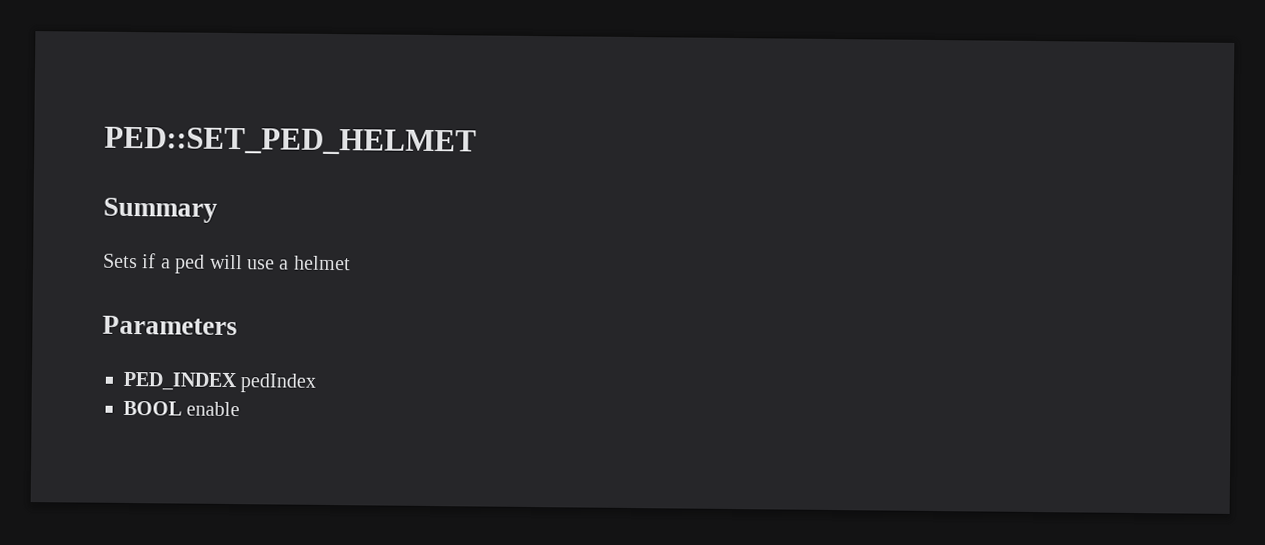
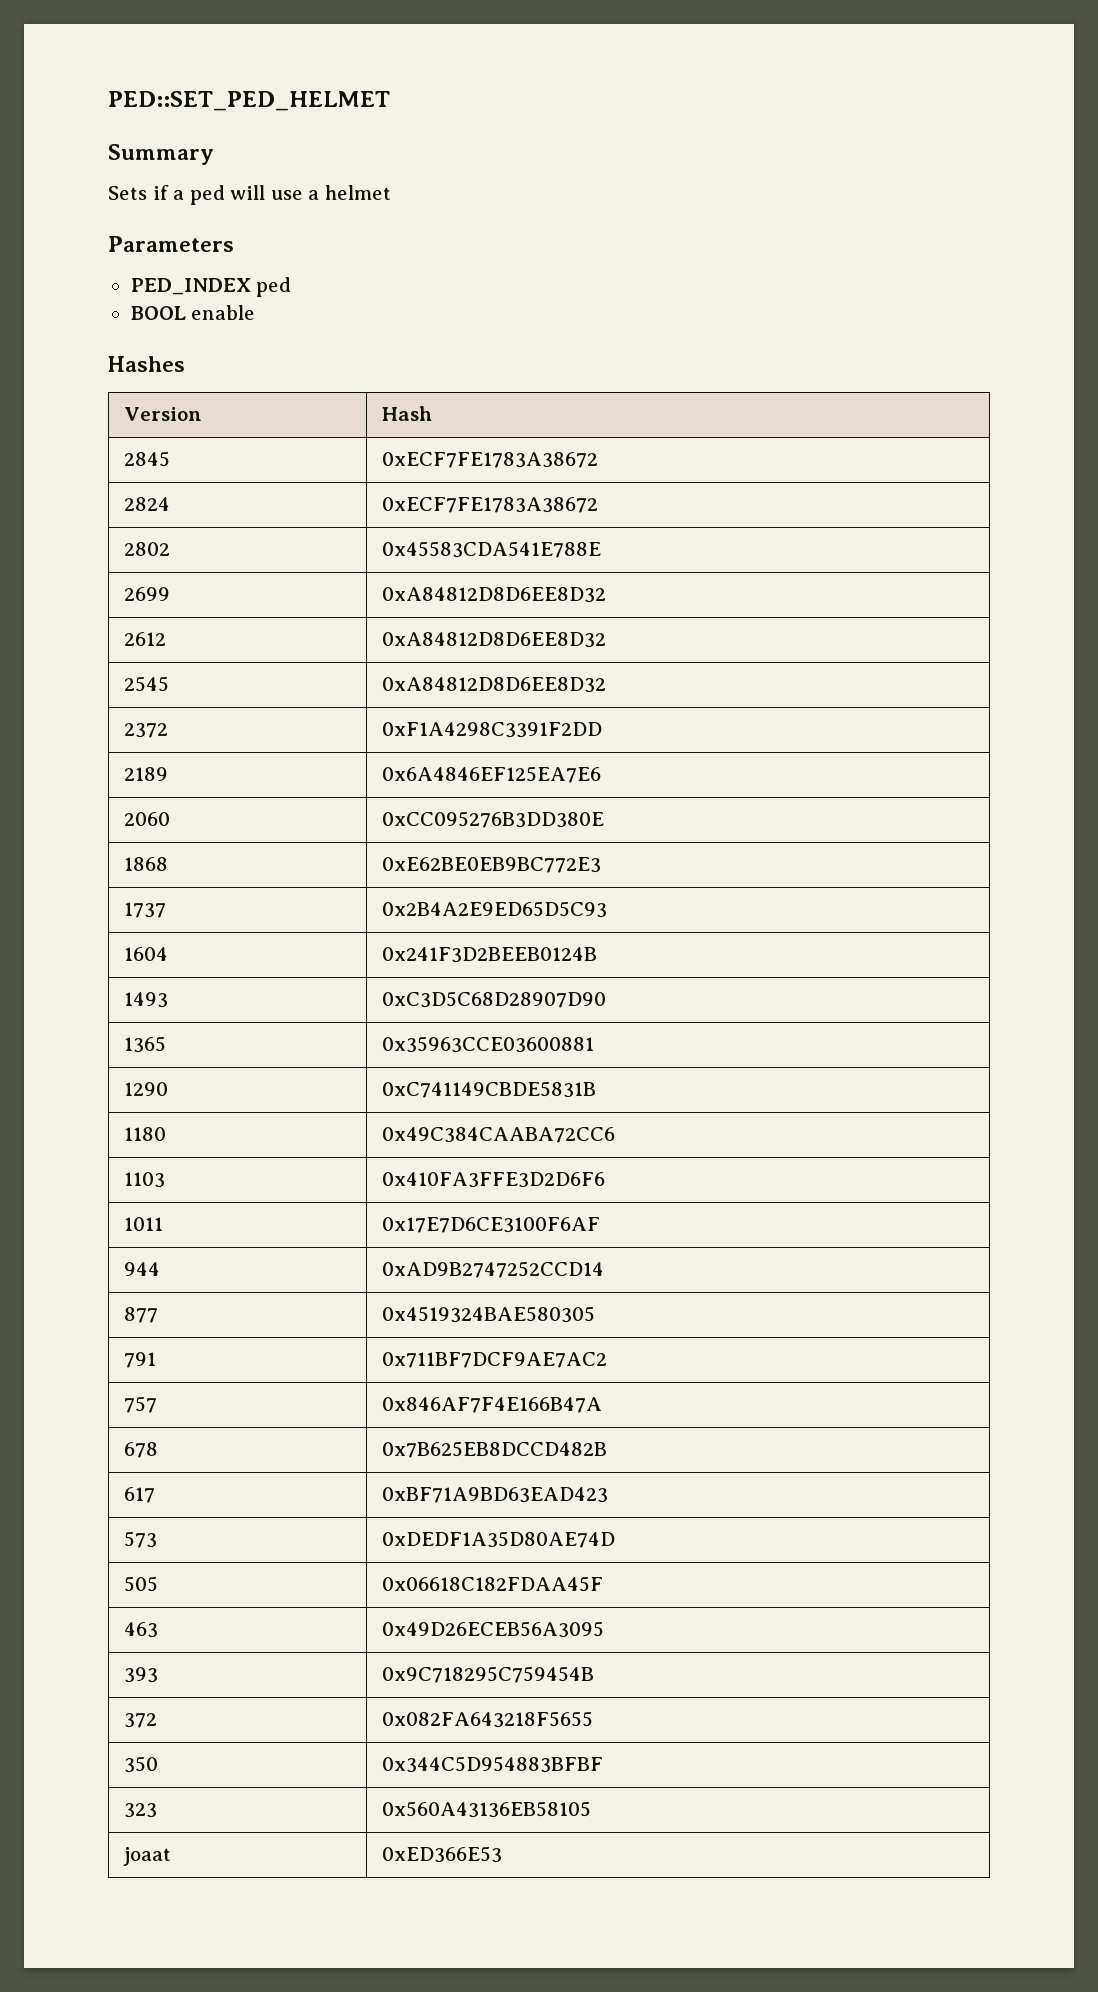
- PED_INDEX pedIndex
+ PED_INDEX ped
+ Hashes
+ Version | Hash
+ 2845 | 0xECF7FE1783A38672
+ 2824 | 0xECF7FE1783A38672
+ 2802 | 0x45583CDA541E788E
+ 2699 | 0xA84812D8D6EE8D32
+ 2612 | 0xA84812D8D6EE8D32
+ 2545 | 0xA84812D8D6EE8D32
+ 2372 | 0xF1A4298C3391F2DD
+ 2189 | 0x6A4846EF125EA7E6
+ 2060 | 0xCC095276B3DD380E
+ 1868 | 0xE62BE0EB9BC772E3
+ 1737 | 0x2B4A2E9ED65D5C93
+ 1604 | 0x241F3D2BEEB0124B
+ 1493 | 0xC3D5C68D28907D90
+ 1365 | 0x35963CCE03600881
+ 1290 | 0xC741149CBDE5831B
+ 1180 | 0x49C384CAABA72CC6
+ 1103 | 0x410FA3FFE3D2D6F6
+ 1011 | 0x17E7D6CE3100F6AF
+ 944 | 0xAD9B2747252CCD14
+ 877 | 0x4519324BAE580305
+ 791 | 0x711BF7DCF9AE7AC2
+ 757 | 0x846AF7F4E166B47A
+ 678 | 0x7B625EB8DCCD482B
+ 617 | 0xBF71A9BD63EAD423
+ 573 | 0xDEDF1A35D80AE74D
+ 505 | 0x06618C182FDAA45F
+ 463 | 0x49D26ECEB56A3095
+ 393 | 0x9C718295C759454B
+ 372 | 0x082FA643218F5655
+ 350 | 0x344C5D954883BFBF
+ 323 | 0x560A43136EB58105
+ joaat | 0xED366E53

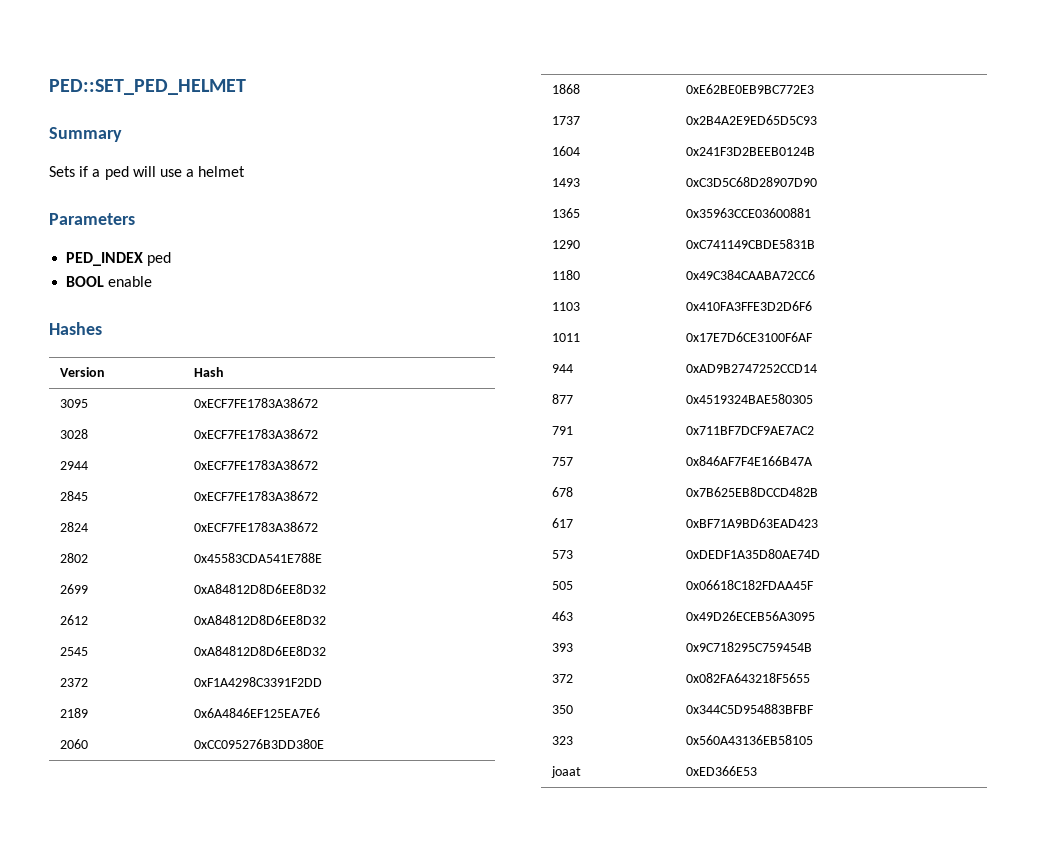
+ 3095 | 0xECF7FE1783A38672
+ 3028 | 0xECF7FE1783A38672
+ 2944 | 0xECF7FE1783A38672

